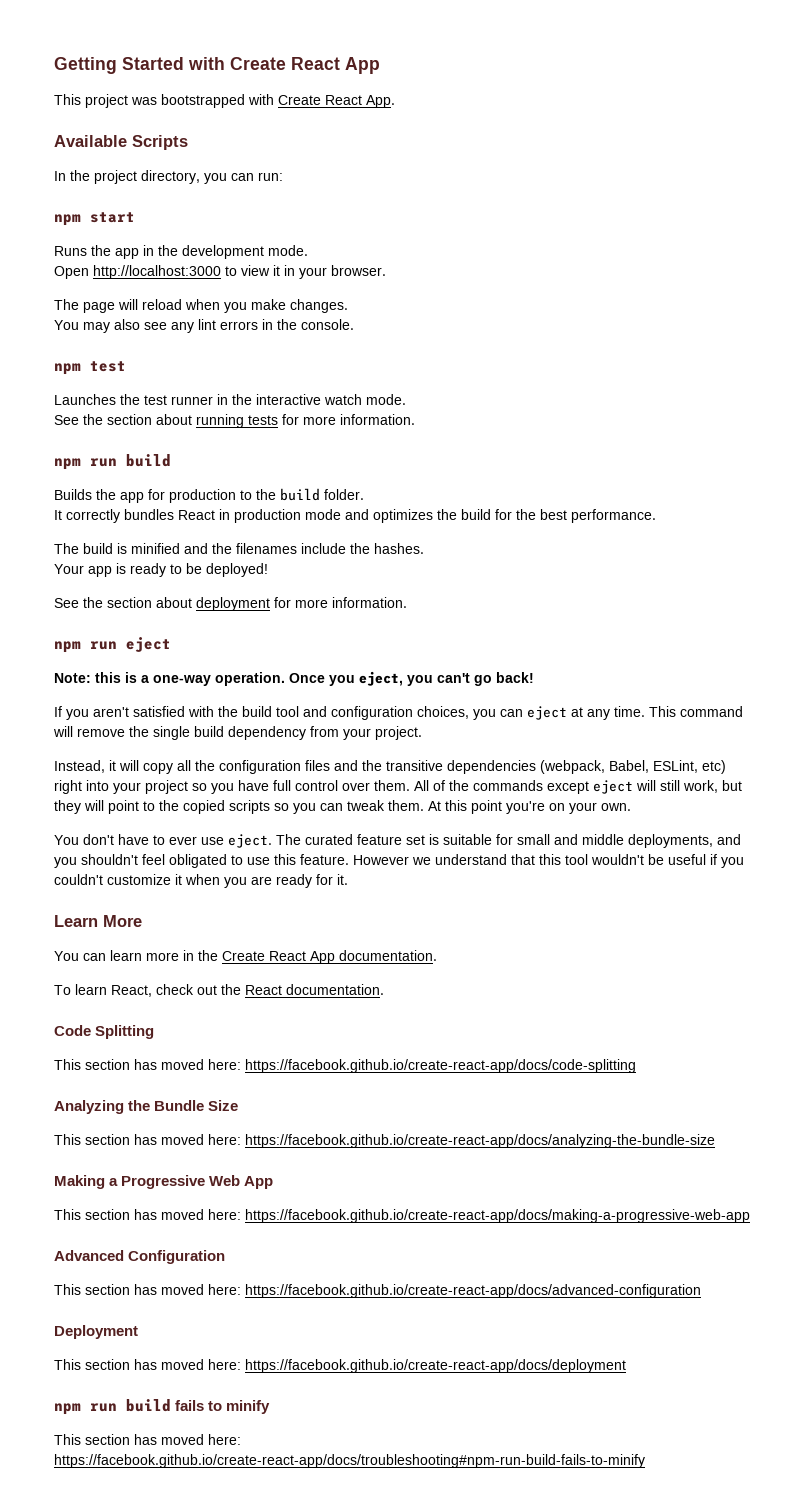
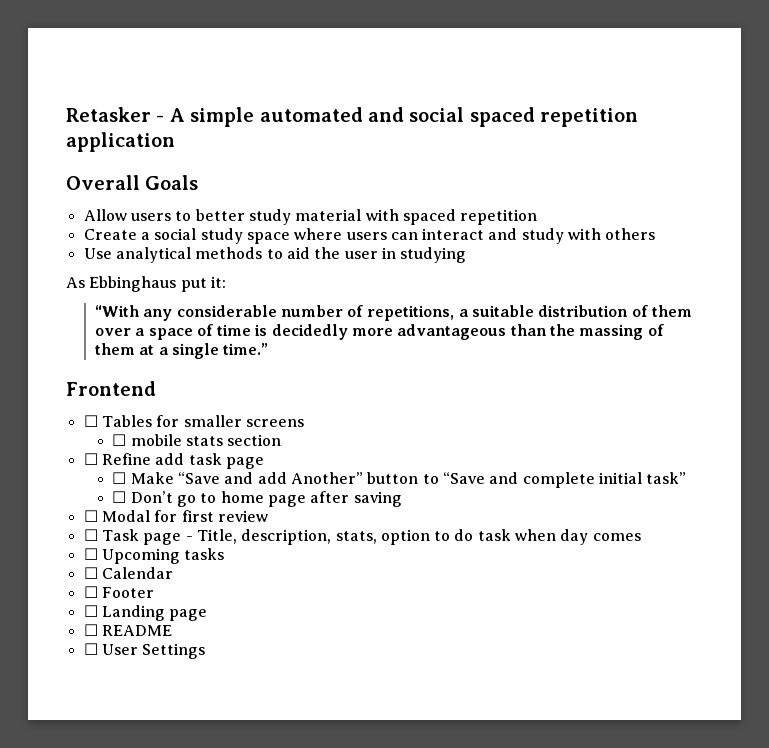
- Getting Started with Create React App
- This project was bootstrapped with Create React App.
- Available Scripts
- In the project directory, you can run:
- npm start
- Runs the app in the development mode.
- Open http://localhost:3000 to view it in your browser.
- The page will reload when you make changes.
- You may also see any lint errors in the console.
- npm test
- Launches the test runner in the interactive watch mode.
- See the section about running tests for more information.
- npm run build
- Builds the app for production to the build folder.
- It correctly bundles React in production mode and optimizes the build for the best performance.
- The build is minified and the filenames include the hashes.
- Your app is ready to be deployed!
- See the section about deployment for more information.
- npm run eject
- Note: this is a one-way operation. Once you eject, you can't go back!
- If you aren't satisfied with the build tool and configuration choices, you can eject at any time. This command will remove the single build dependency from your project.
- Instead, it will copy all the configuration files and the transitive dependencies (webpack, Babel, ESLint, etc) right into your project so you have full control over them. All of the commands except eject will still work, but they will point to the copied scripts so you can tweak them. At this point you're on your own.
- You don't have to ever use eject. The curated feature set is suitable for small and middle deployments, and you shouldn't feel obligated to use this feature. However we understand that this tool wouldn't be useful if you couldn't customize it when you are ready for it.
- Learn More
- You can learn more in the Create React App documentation.
- To learn React, check out the React documentation.
- Code Splitting
- This section has moved here: https://facebook.github.io/create-react-app/docs/code-splitting
- Analyzing the Bundle Size
- This section has moved here: https://facebook.github.io/create-react-app/docs/analyzing-the-bundle-size
- Making a Progressive Web App
- This section has moved here: https://facebook.github.io/create-react-app/docs/making-a-progressive-web-app
- Advanced Configuration
- This section has moved here: https://facebook.github.io/create-react-app/docs/advanced-configuration
- Deployment
- This section has moved here: https://facebook.github.io/create-react-app/docs/deployment
- npm run build fails to minify
- This section has moved here: https://facebook.github.io/create-react-app/docs/troubleshooting#npm-run-build-fails-to-minify
+ Retasker - A simple automated and social spaced repetition application
+ Overall Goals
+ Allow users to better study material with spaced repetition
+ Create a social study space where users can interact and study with others
+ Use analytical methods to aid the user in studying
+ As Ebbinghaus put it:
+ “With any considerable number of repetitions, a suitable distribution of them over a space of time is decidedly more advantageous than the massing of them at a single time.”
+ Frontend
+ ☐ Tables for smaller screens
+ ☐ mobile stats section
+ ☐ Refine add task page
+ ☐ Make “Save and add Another” button to “Save and complete initial task”
+ ☐ Don’t go to home page after saving
+ ☐ Modal for first review
+ ☐ Task page - Title, description, stats, option to do task when day comes
+ ☐ Upcoming tasks
+ ☐ Calendar
+ ☐ Footer
+ ☐ Landing page
+ ☐ README
+ ☐ User Settings

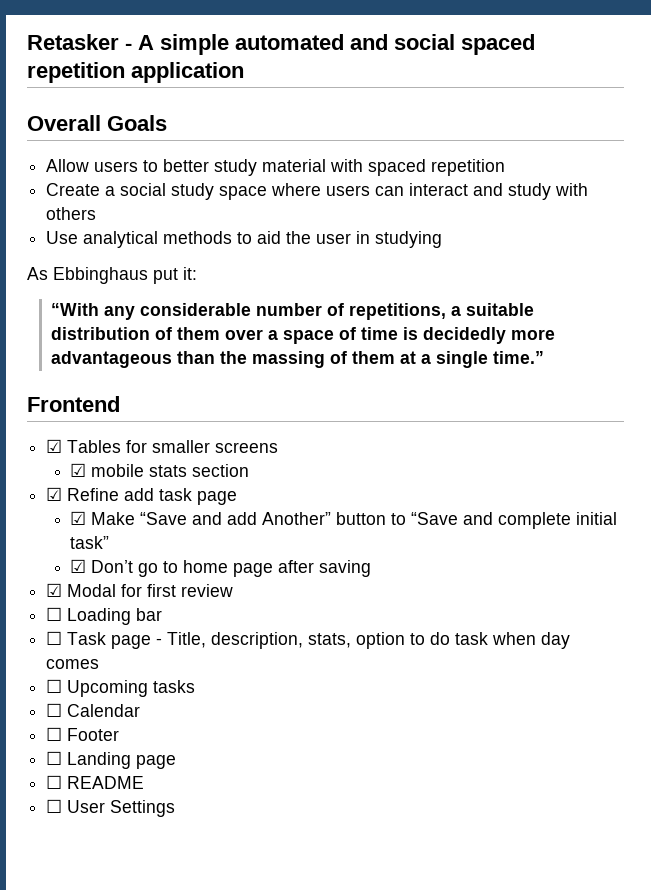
- ☐ Tables for smaller screens
+ ☑ Tables for smaller screens
- ☐ mobile stats section
+ ☑ mobile stats section
- ☐ Refine add task page
+ ☑ Refine add task page
- ☐ Make “Save and add Another” button to “Save and complete initial task”
+ ☑ Make “Save and add Another” button to “Save and complete initial task”
- ☐ Don’t go to home page after saving
+ ☑ Don’t go to home page after saving
- ☐ Modal for first review
+ ☑ Modal for first review
+ ☐ Loading bar

